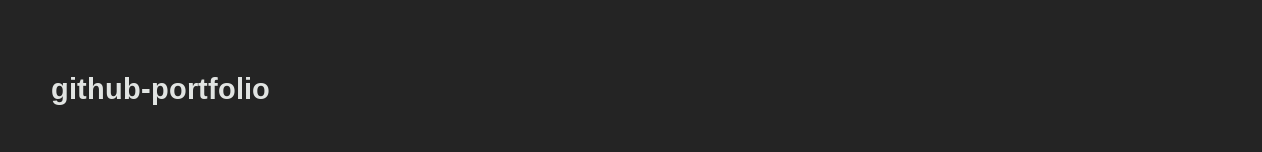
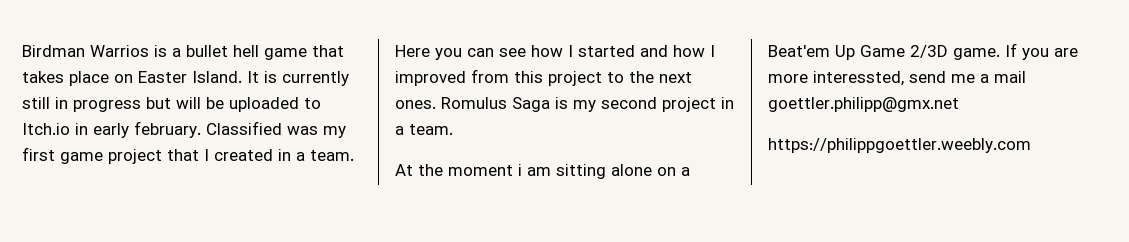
- github-portfolio
+ Birdman Warrios is a bullet hell game that takes place on Easter Island. It is currently still in progress but will be uploaded to Itch.io in early february. Classified was my first game project that I created in a team. Here you can see how I started and how I improved from this project to the next ones. Romulus Saga is my second project in a team.
+ At the moment i am sitting alone on a Beat'em Up Game 2/3D game. If you are more interessted, send me a mail goettler.philipp@gmx.net
+ https://philippgoettler.weebly.com

